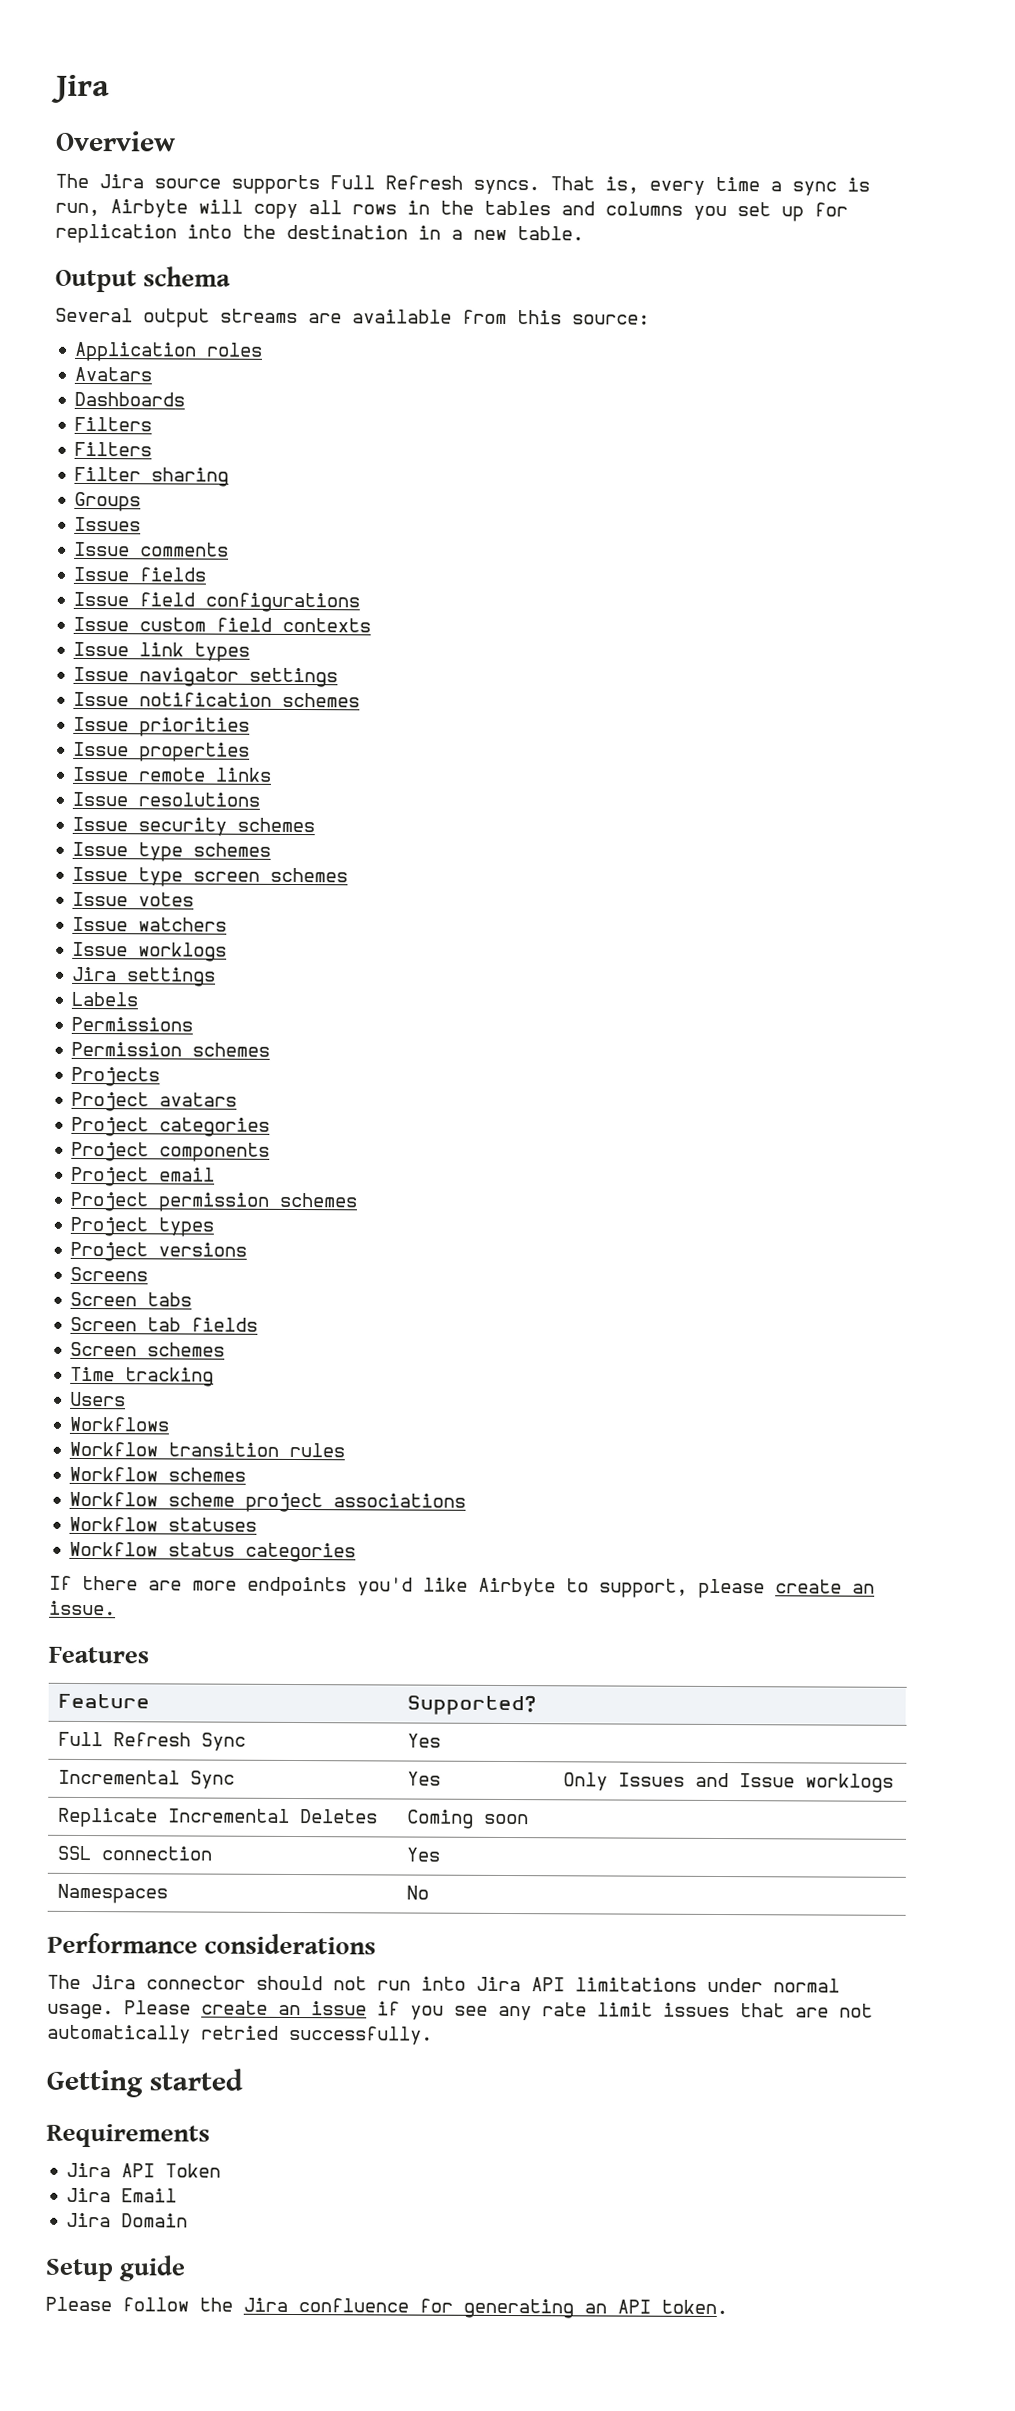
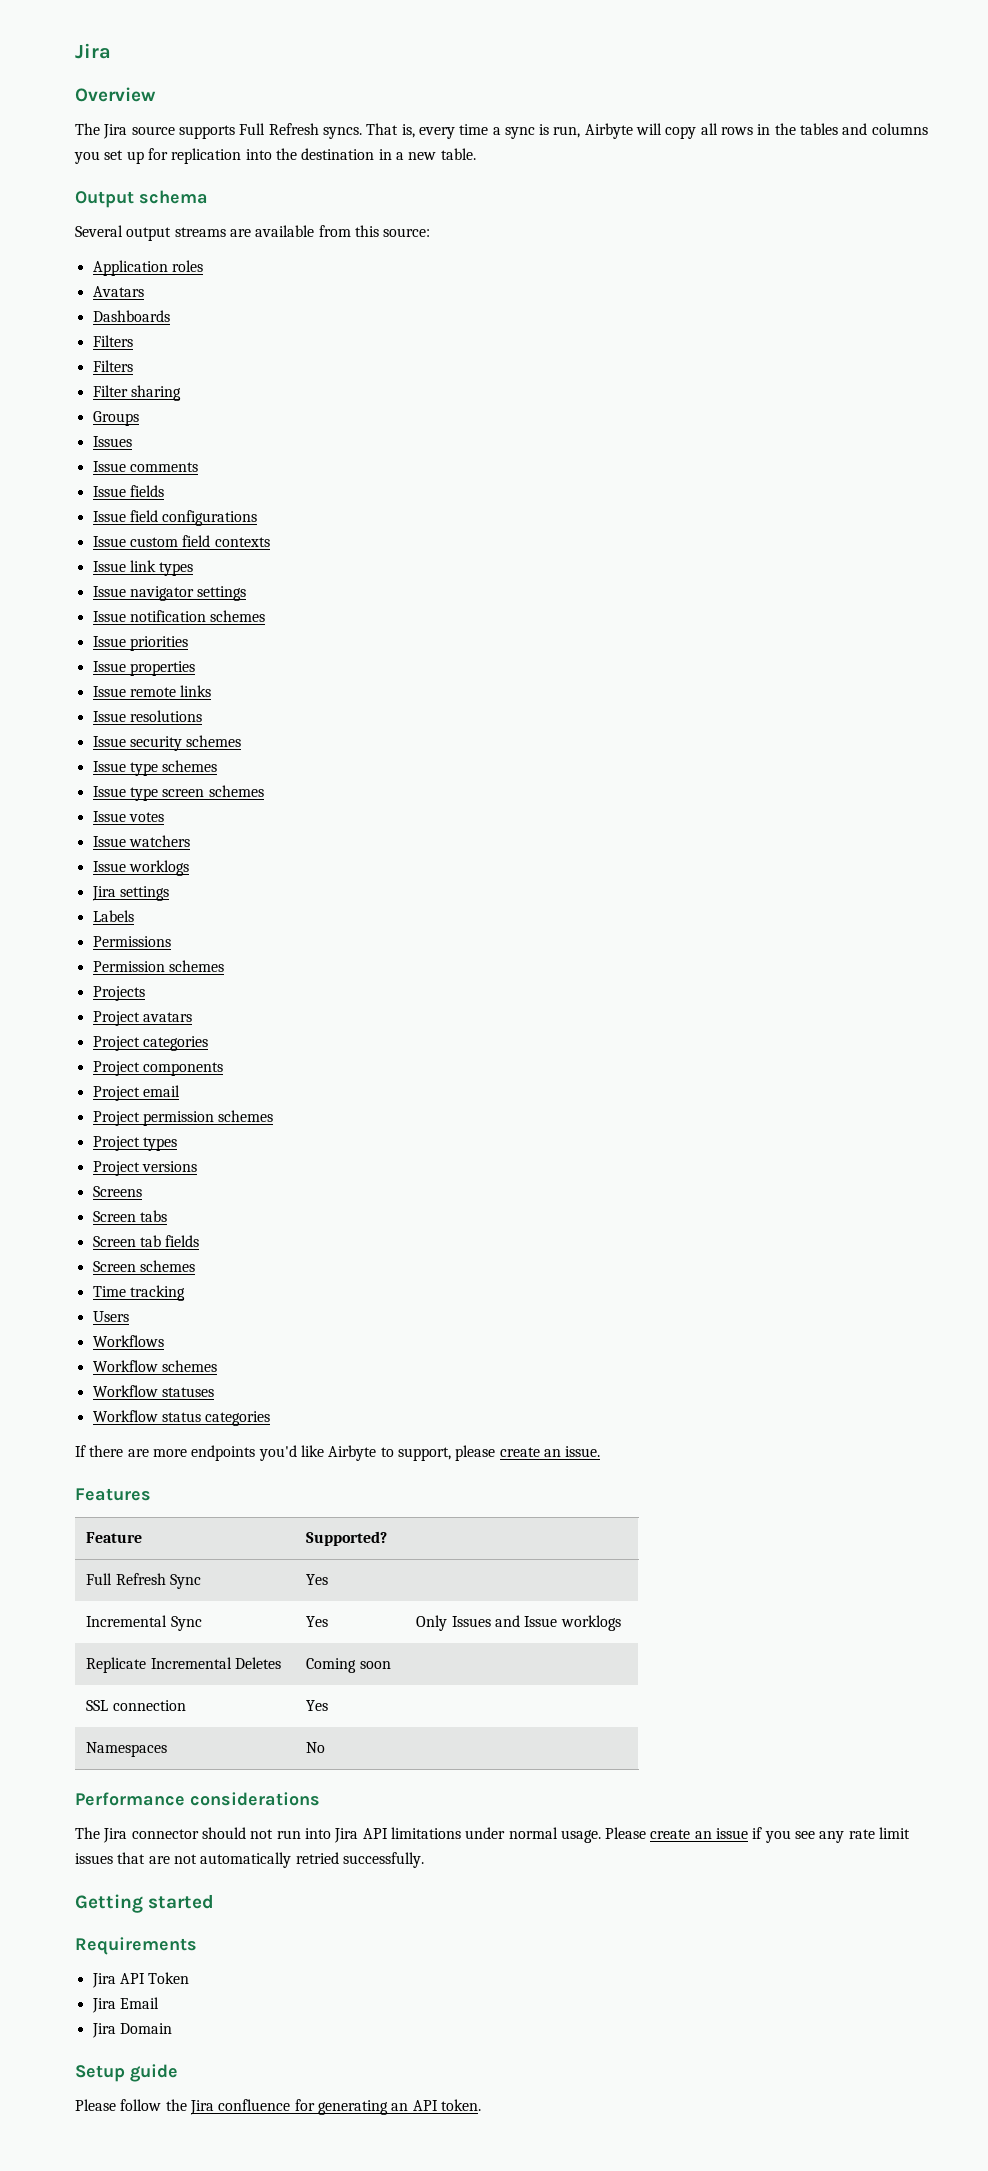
- Workflow transition rules
- Workflow scheme project associations

